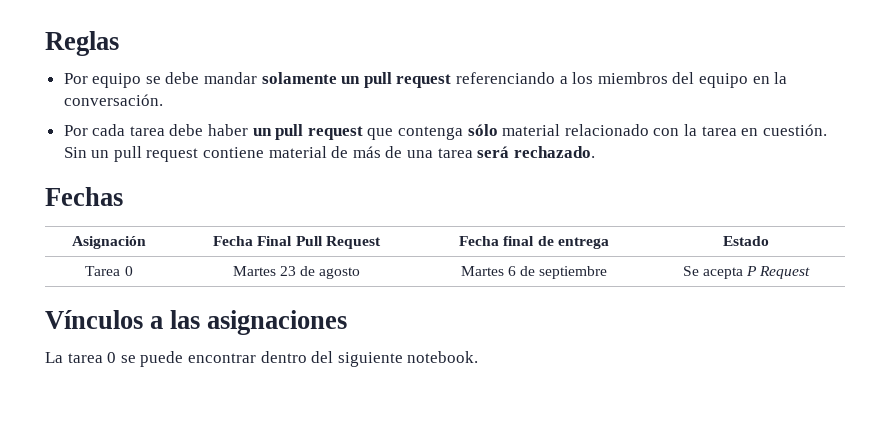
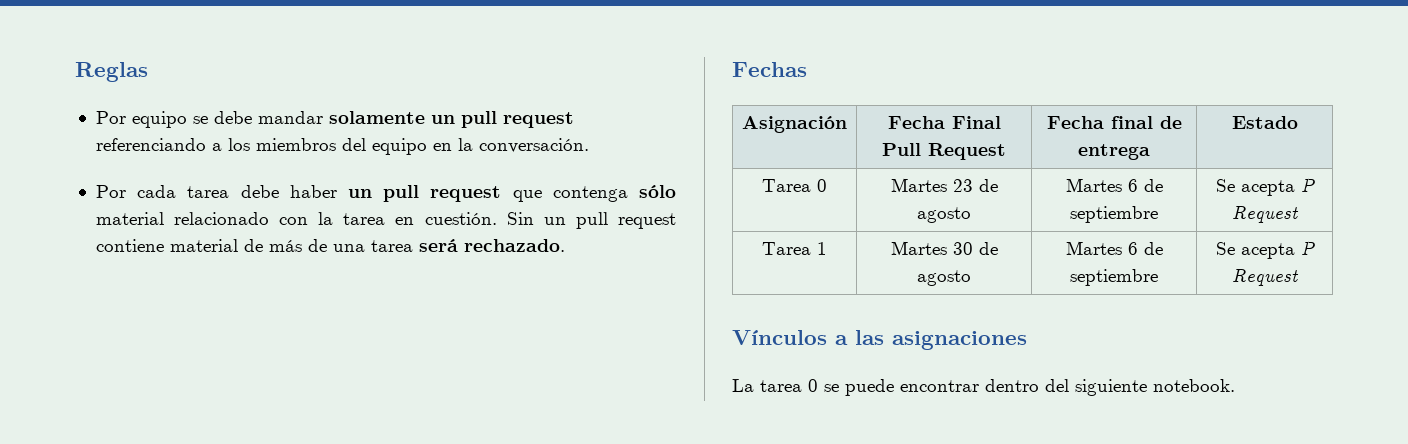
+ Tarea 1 | Martes 30 de agosto | Martes 6 de septiembre | Se acepta P Request

